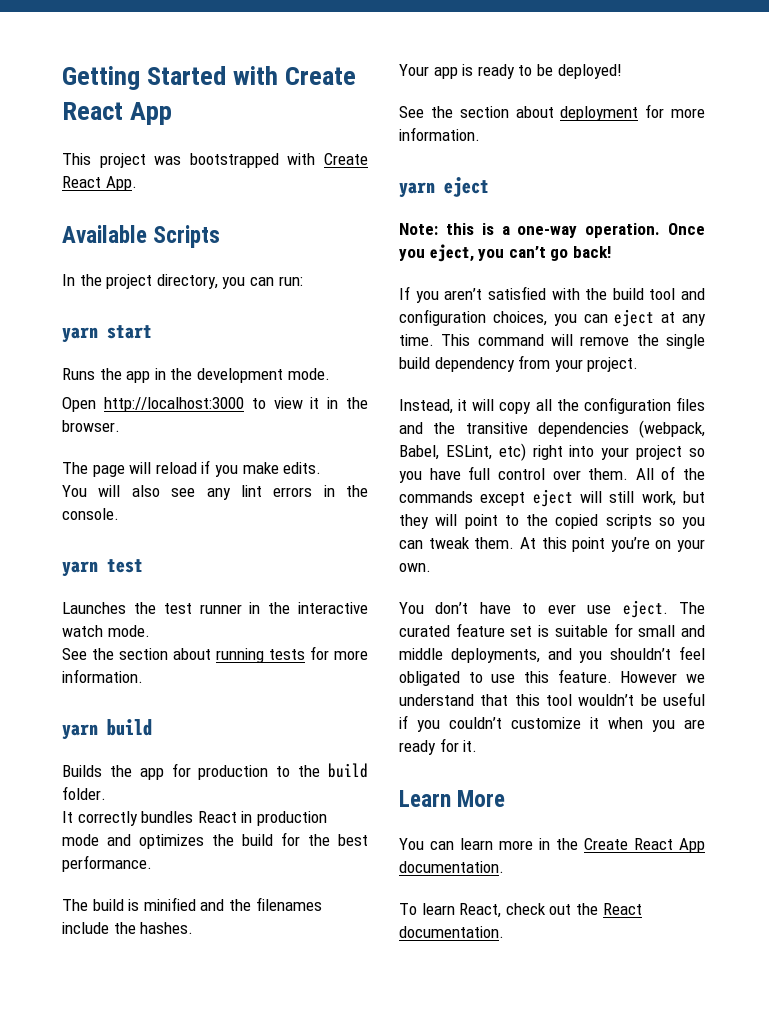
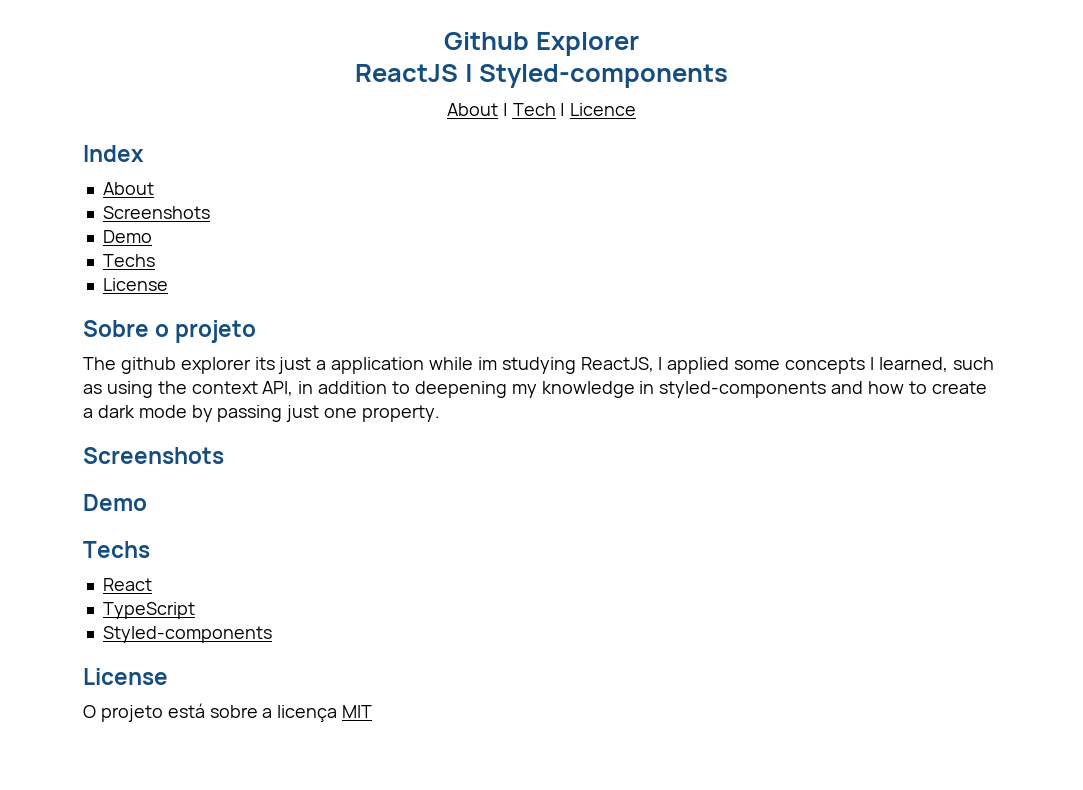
- Getting Started with Create React App
- This project was bootstrapped with Create React App.
- Available Scripts
- In the project directory, you can run:
- yarn start
- Runs the app in the development mode.
- Open http://localhost:3000 to view it in the browser.
- The page will reload if you make edits.
- You will also see any lint errors in the console.
- yarn test
- Launches the test runner in the interactive watch mode.
- See the section about running tests for more information.
- yarn build
- Builds the app for production to the build folder.
- It correctly bundles React in production mode and optimizes the build for the best performance.
- The build is minified and the filenames include the hashes.
- Your app is ready to be deployed!
- See the section about deployment for more information.
- yarn eject
- Note: this is a one-way operation. Once you eject, you can’t go back!
- If you aren’t satisfied with the build tool and configuration choices, you can eject at any time. This command will remove the single build dependency from your project.
- Instead, it will copy all the configuration files and the transitive dependencies (webpack, Babel, ESLint, etc) right into your project so you have full control over them. All of the commands except eject will still work, but they will point to the copied scripts so you can tweak them. At this point you’re on your own.
- You don’t have to ever use eject. The curated feature set is suitable for small and middle deployments, and you shouldn’t feel obligated to use this feature. However we understand that this tool wouldn’t be useful if you couldn’t customize it when you are ready for it.
- Learn More
- You can learn more in the Create React App documentation.
- To learn React, check out the React documentation.
+ Github Explorer
+ ReactJS | Styled-components
+ About | Tech | Licence
+ Index
+ About
+ Screenshots
+ Demo
+ Techs
+ License
+ Sobre o projeto
+ The github explorer its just a application while im studying ReactJS, I applied some concepts I learned, such as using the context API, in addition to deepening my knowledge in styled-components and how to create a dark mode by passing just one property.
+ Screenshots
+ Demo
+ Techs
+ React
+ TypeScript
+ Styled-components
+ License
+ O projeto está sobre a licença MIT

